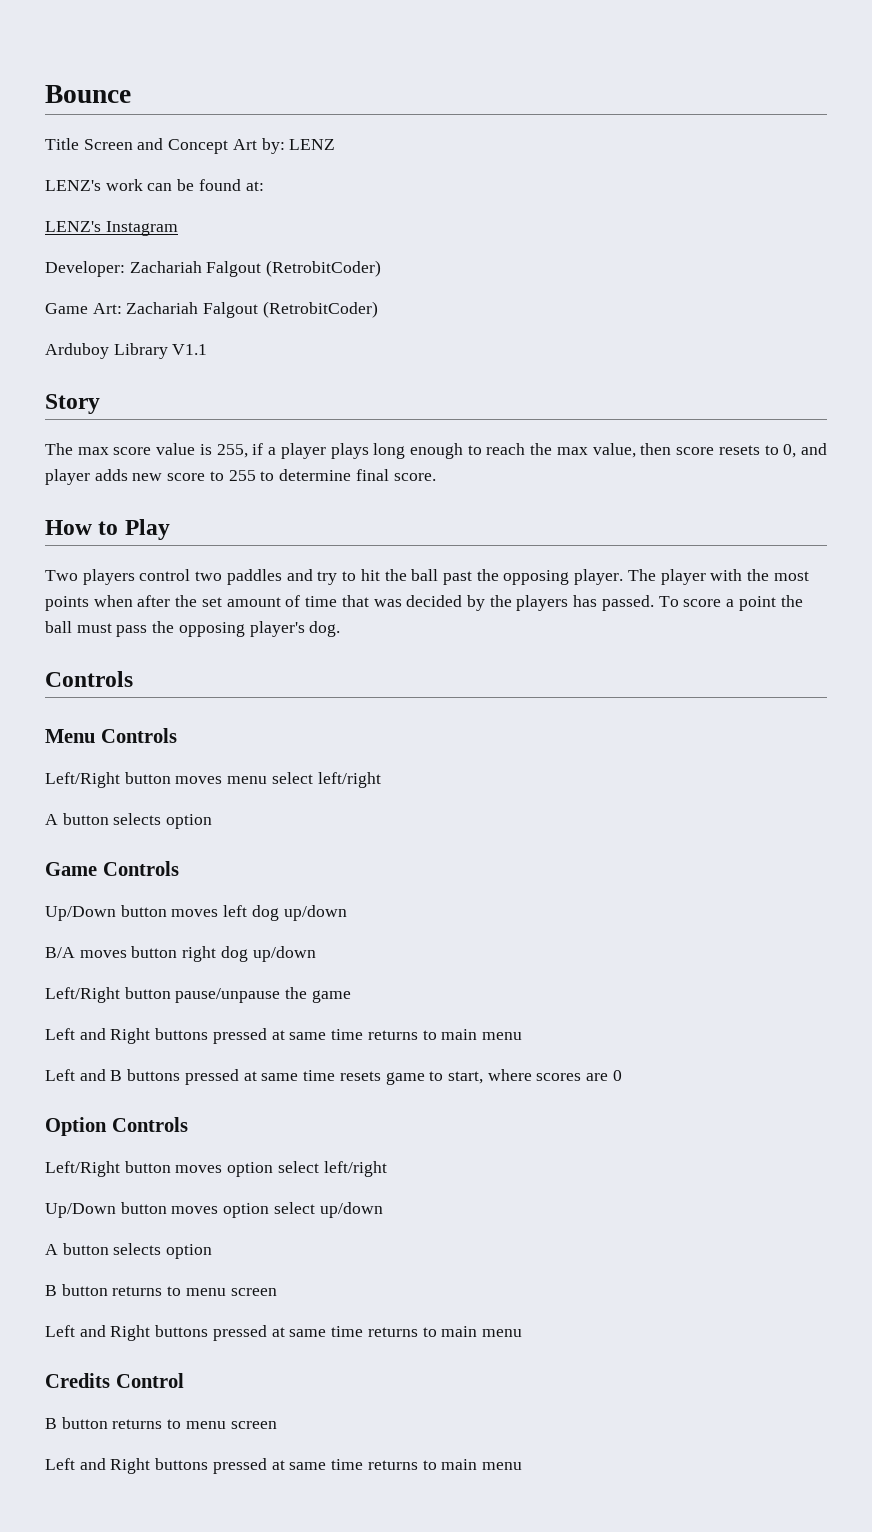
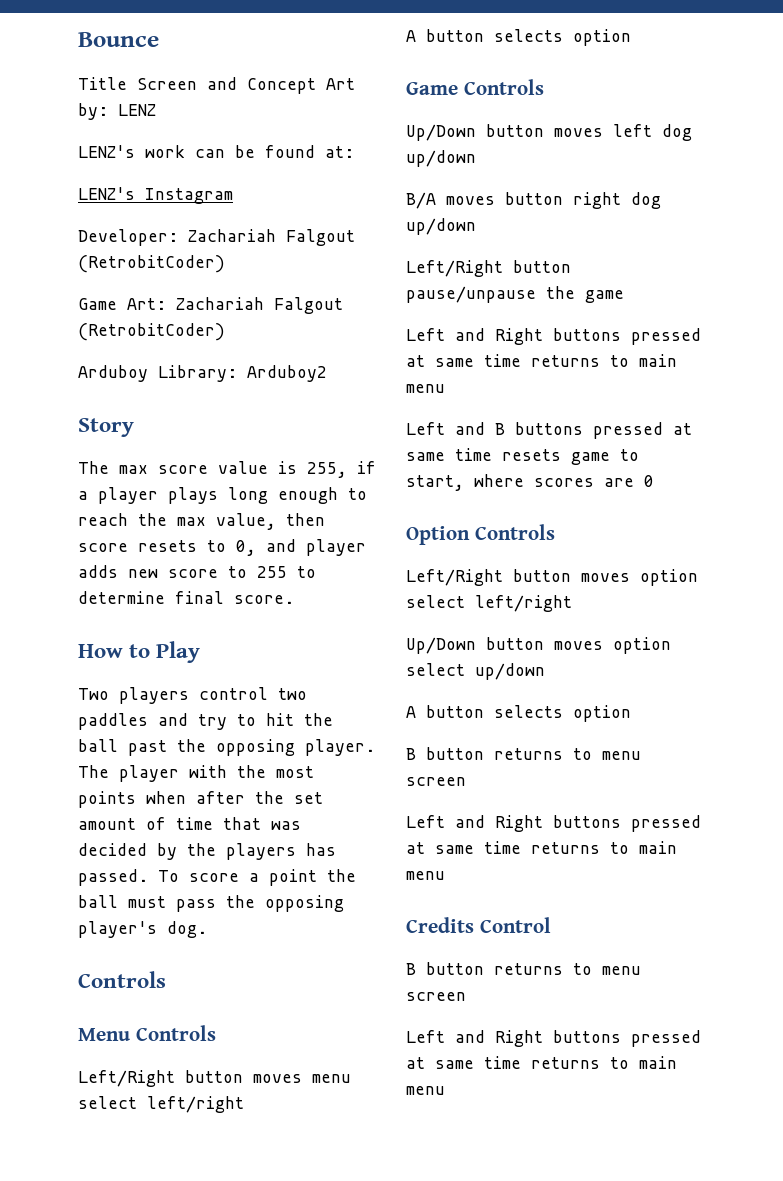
- Arduboy Library V1.1
+ Arduboy Library: Arduboy2

